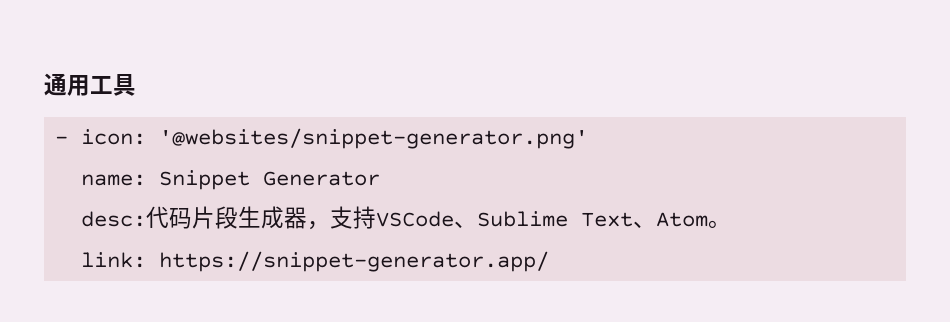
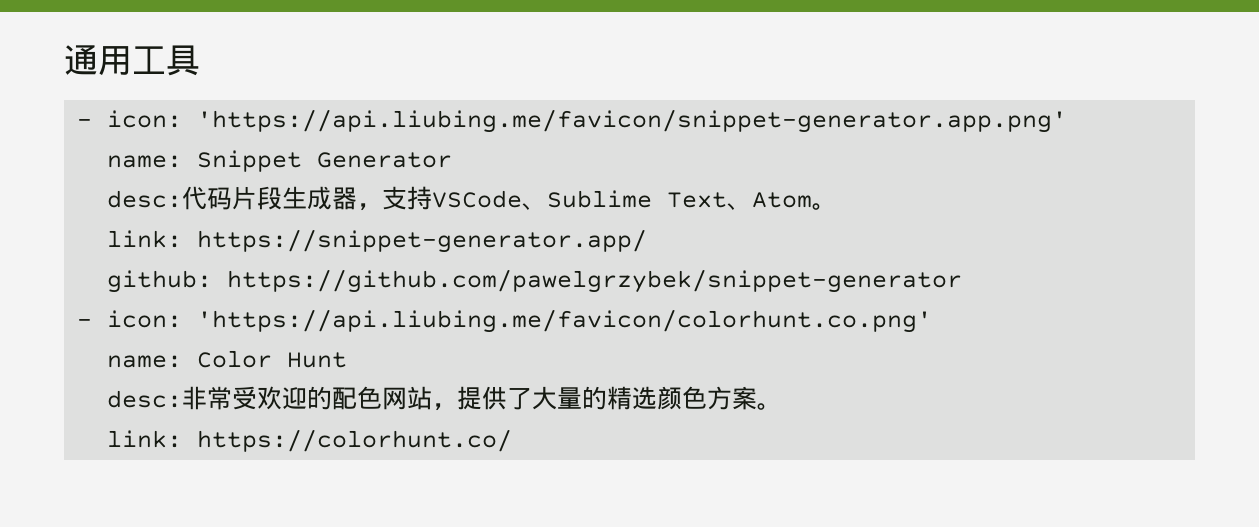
- - icon: '@websites/snippet-generator.png'
+ - icon: 'https://api.liubing.me/favicon/snippet-generator.app.png'
+ github: https://github.com/pawelgrzybek/snippet-generator
+ - icon: 'https://api.liubing.me/favicon/colorhunt.co.png'
+ name: Color Hunt
+ desc:非常受欢迎的配色网站，提供了大量的精选颜色方案。
+ link: https://colorhunt.co/

